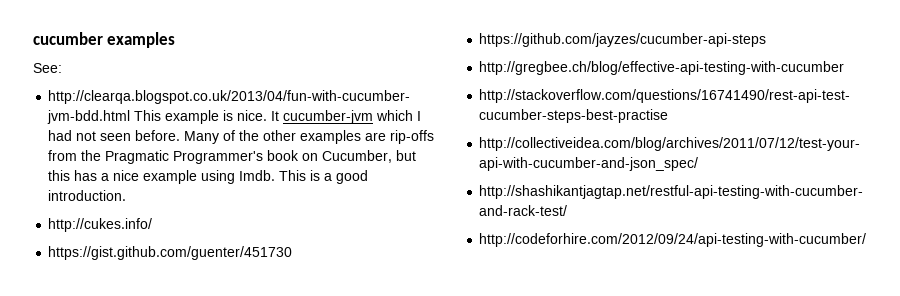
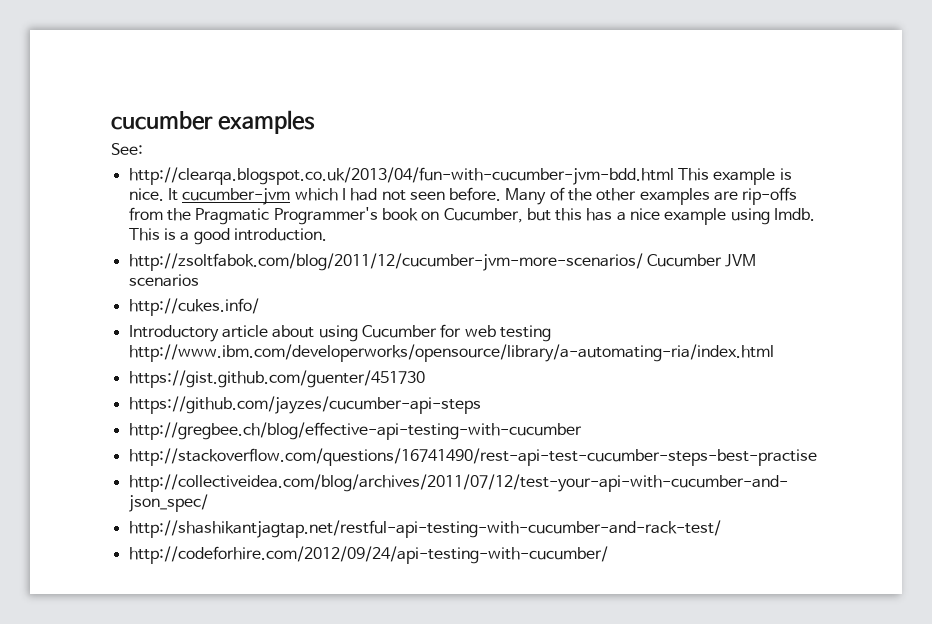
+ http://zsoltfabok.com/blog/2011/12/cucumber-jvm-more-scenarios/ Cucumber JVM scenarios
  http://cukes.info/
+ Introductory article about using Cucumber for web testing http://www.ibm.com/developerworks/opensource/library/a-automating-ria/index.html

